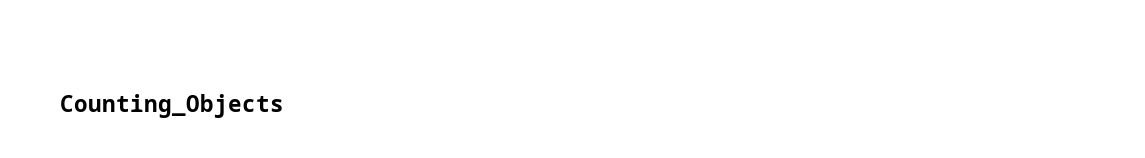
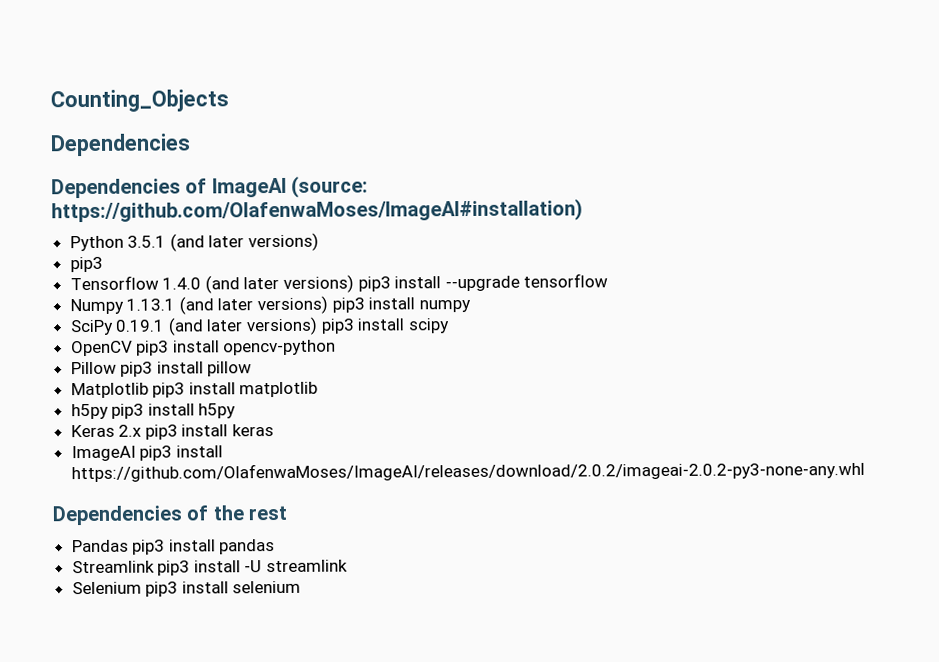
  Counting_Objects
+ Dependencies
+ Dependencies of ImageAI (source: https://github.com/OlafenwaMoses/ImageAI#installation)
+ Python 3.5.1 (and later versions)
+ pip3
+ Tensorflow 1.4.0 (and later versions) pip3 install --upgrade tensorflow
+ Numpy 1.13.1 (and later versions) pip3 install numpy
+ SciPy 0.19.1 (and later versions) pip3 install scipy
+ OpenCV pip3 install opencv-python
+ Pillow pip3 install pillow
+ Matplotlib pip3 install matplotlib
+ h5py pip3 install h5py
+ Keras 2.x pip3 install keras
+ ImageAI pip3 install https://github.com/OlafenwaMoses/ImageAI/releases/download/2.0.2/imageai-2.0.2-py3-none-any.whl
+ Dependencies of the rest
+ Pandas pip3 install pandas
+ Streamlink pip3 install -U streamlink
+ Selenium pip3 install selenium

